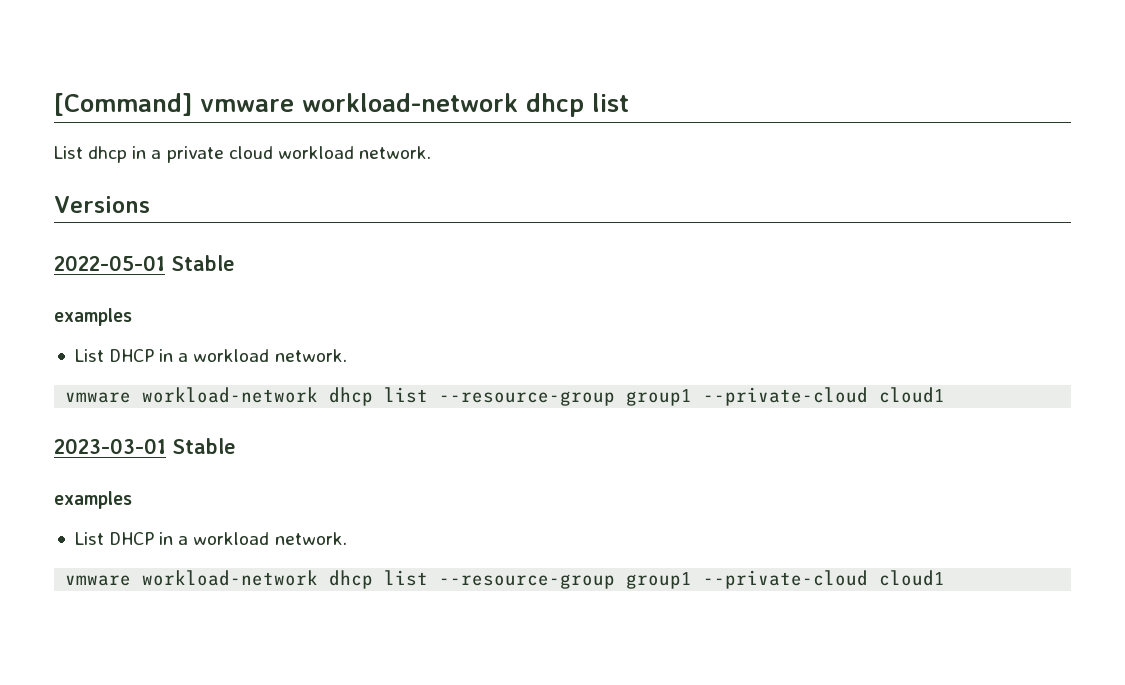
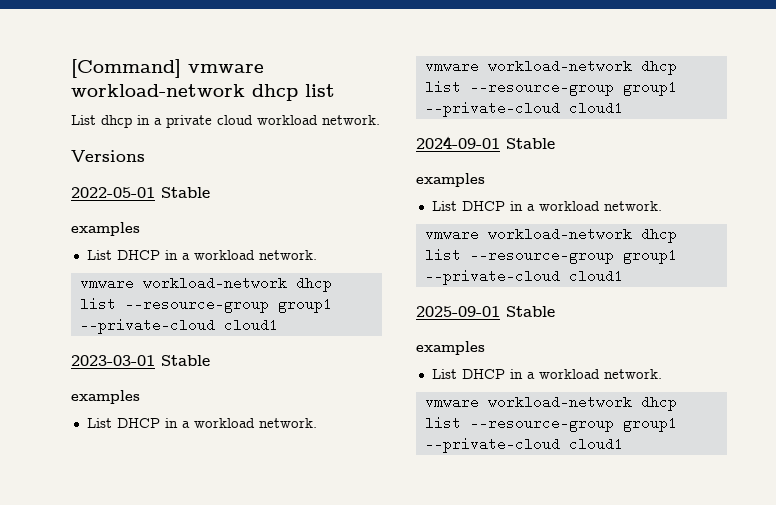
+ 2024-09-01 Stable
+ examples
+ List DHCP in a workload network.
+ vmware workload-network dhcp list --resource-group group1 --private-cloud cloud1
+ 2025-09-01 Stable
+ examples
+ List DHCP in a workload network.
+ vmware workload-network dhcp list --resource-group group1 --private-cloud cloud1

